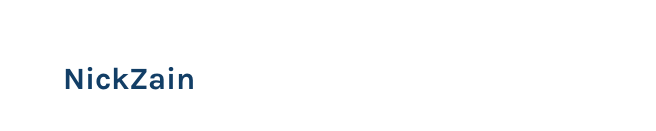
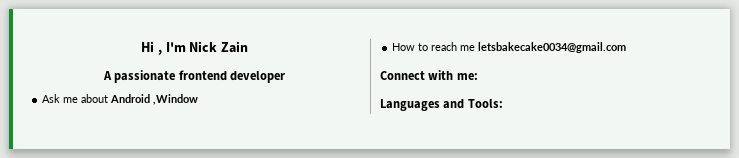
- NickZain
+ Hi , I'm Nick Zain
+ A passionate frontend developer
+ Ask me about Android ,Window
+ How to reach me letsbakecake0034@gmail.com
+ Connect with me:
+ Languages and Tools:

